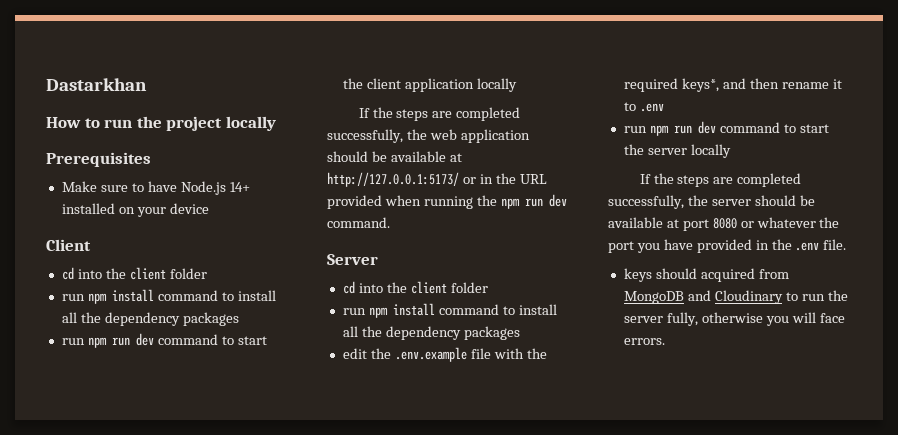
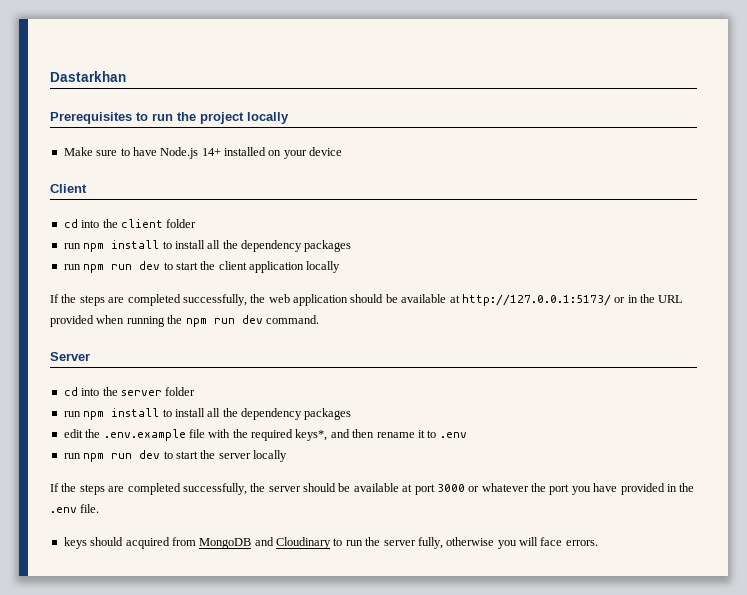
- How to run the project locally
+ Prerequisites to run the project locally
- Prerequisites
  Client
  cd into the client folder
- run npm install command to install all the dependency packages
+ run npm install to install all the dependency packages
- run npm run dev command to start the client application locally
+ run npm run dev to start the client application locally
  Server
- cd into the client folder
- run npm install command to install all the dependency packages
+ cd into the server folder
+ run npm install to install all the dependency packages
- run npm run dev command to start the server locally
+ run npm run dev to start the server locally
- If the steps are completed successfully, the server should be available at port 8080 or whatever the port you have provided in the .env file.
+ If the steps are completed successfully, the server should be available at port 3000 or whatever the port you have provided in the .env file.

